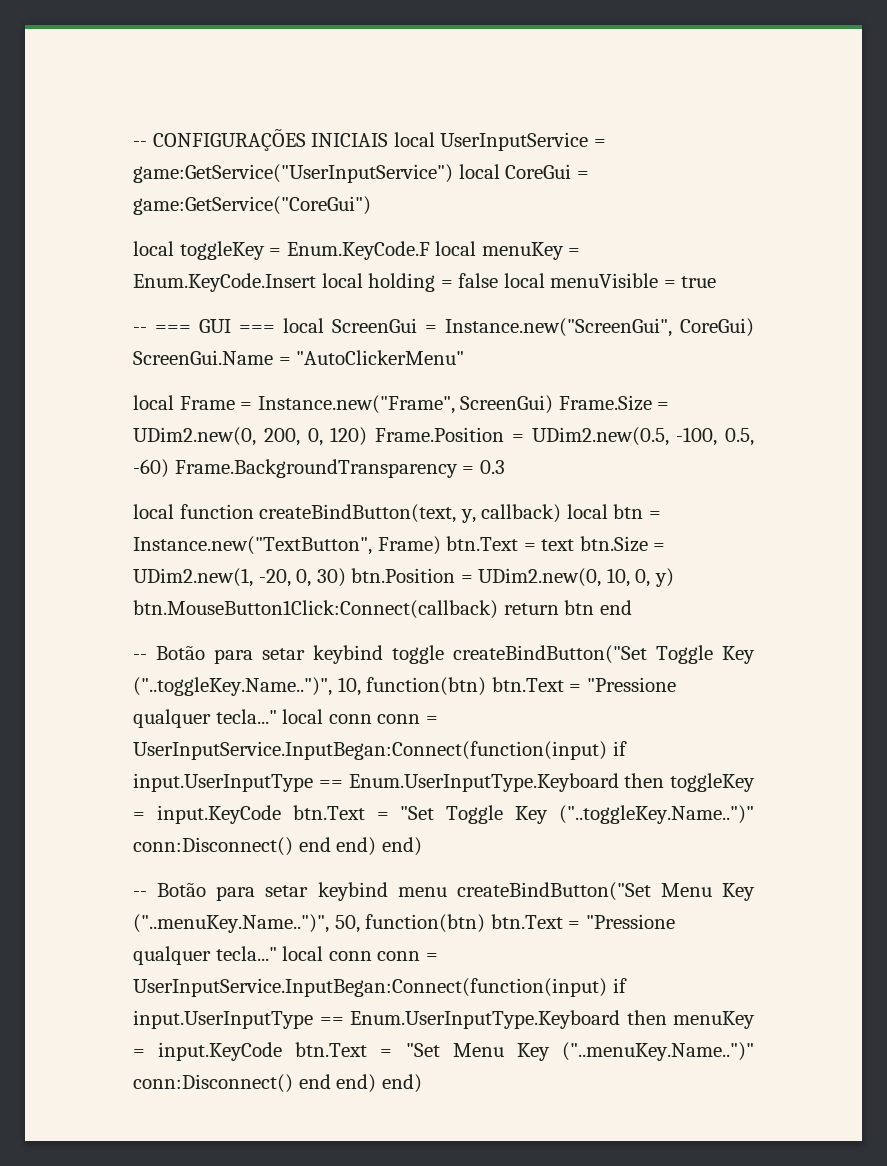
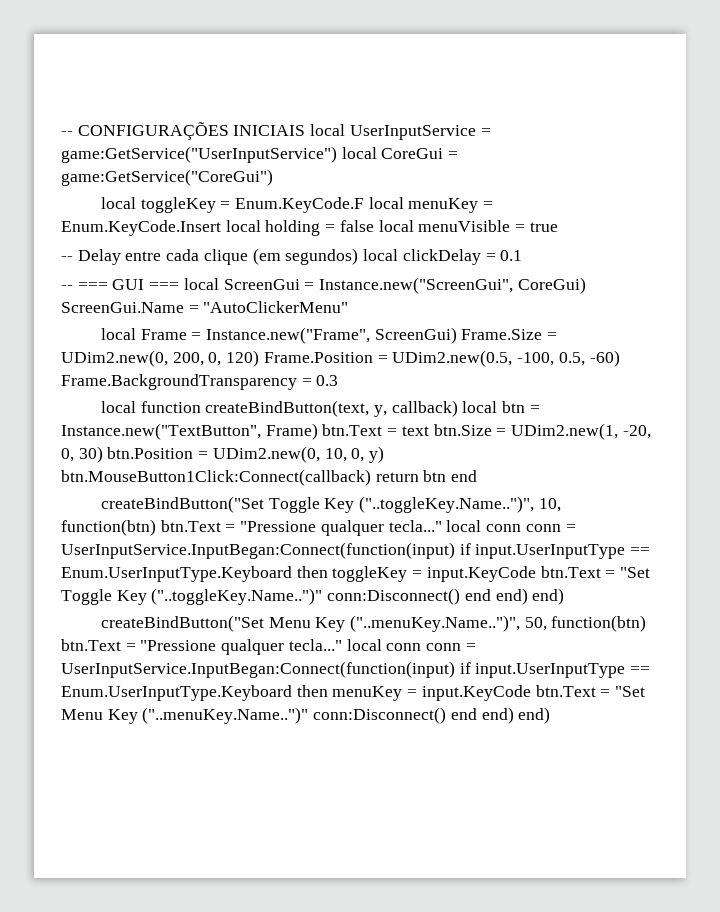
+ -- Delay entre cada clique (em segundos) local clickDelay = 0.1
- -- Botão para setar keybind toggle createBindButton("Set Toggle Key ("..toggleKey.Name..")", 10, function(btn) btn.Text = "Pressione qualquer tecla..." local conn conn = UserInputService.InputBegan:Connect(function(input) if input.UserInputType == Enum.UserInputType.Keyboard then toggleKey = input.KeyCode btn.Text = "Set Toggle Key ("..toggleKey.Name..")" conn:Disconnect() end end) end)
+ createBindButton("Set Toggle Key ("..toggleKey.Name..")", 10, function(btn) btn.Text = "Pressione qualquer tecla..." local conn conn = UserInputService.InputBegan:Connect(function(input) if input.UserInputType == Enum.UserInputType.Keyboard then toggleKey = input.KeyCode btn.Text = "Set Toggle Key ("..toggleKey.Name..")" conn:Disconnect() end end) end)
- -- Botão para setar keybind menu createBindButton("Set Menu Key ("..menuKey.Name..")", 50, function(btn) btn.Text = "Pressione qualquer tecla..." local conn conn = UserInputService.InputBegan:Connect(function(input) if input.UserInputType == Enum.UserInputType.Keyboard then menuKey = input.KeyCode btn.Text = "Set Menu Key ("..menuKey.Name..")" conn:Disconnect() end end) end)
+ createBindButton("Set Menu Key ("..menuKey.Name..")", 50, function(btn) btn.Text = "Pressione qualquer tecla..." local conn conn = UserInputService.InputBegan:Connect(function(input) if input.UserInputType == Enum.UserInputType.Keyboard then menuKey = input.KeyCode btn.Text = "Set Menu Key ("..menuKey.Name..")" conn:Disconnect() end end) end)

